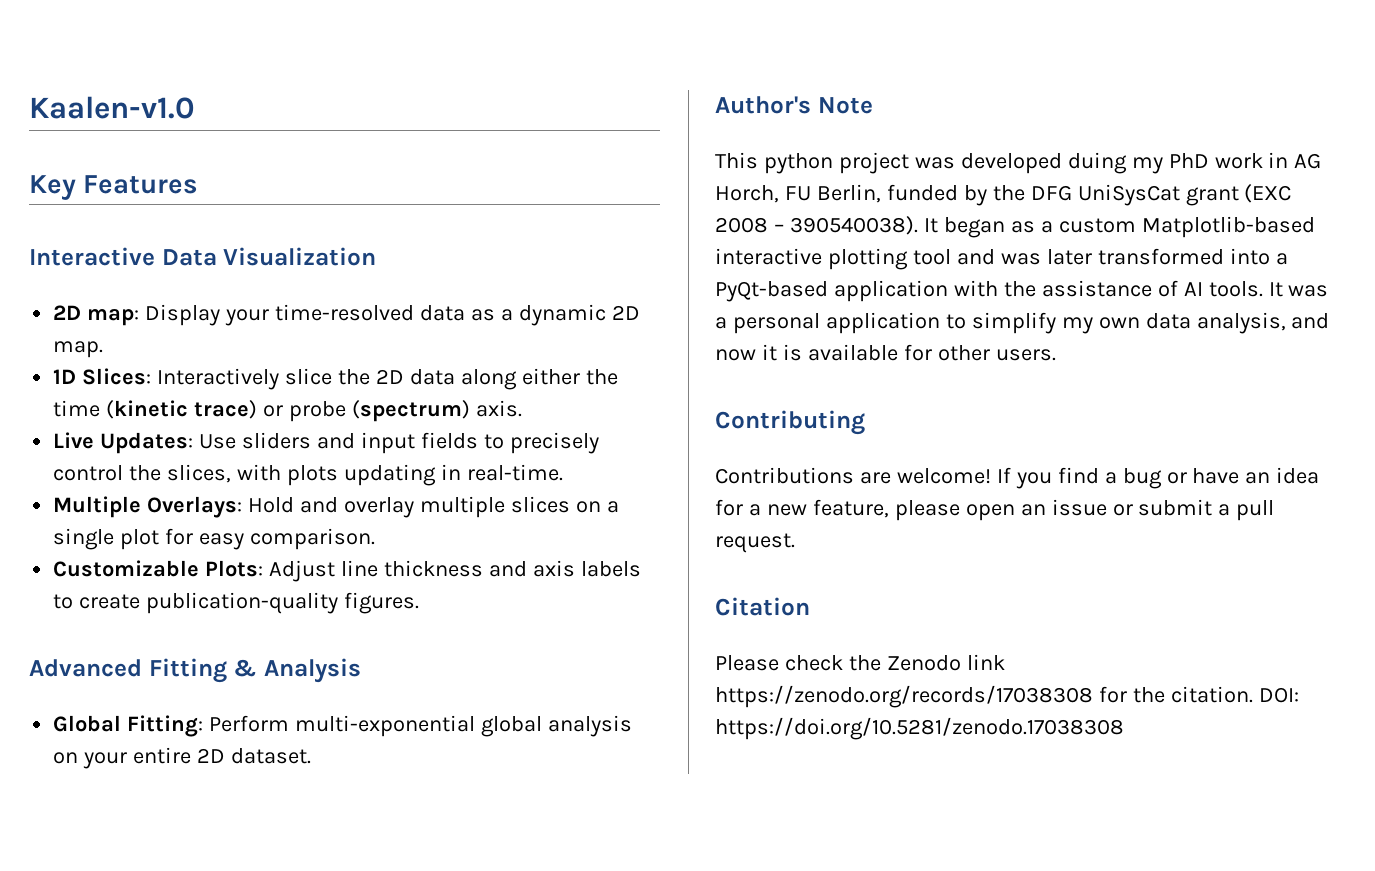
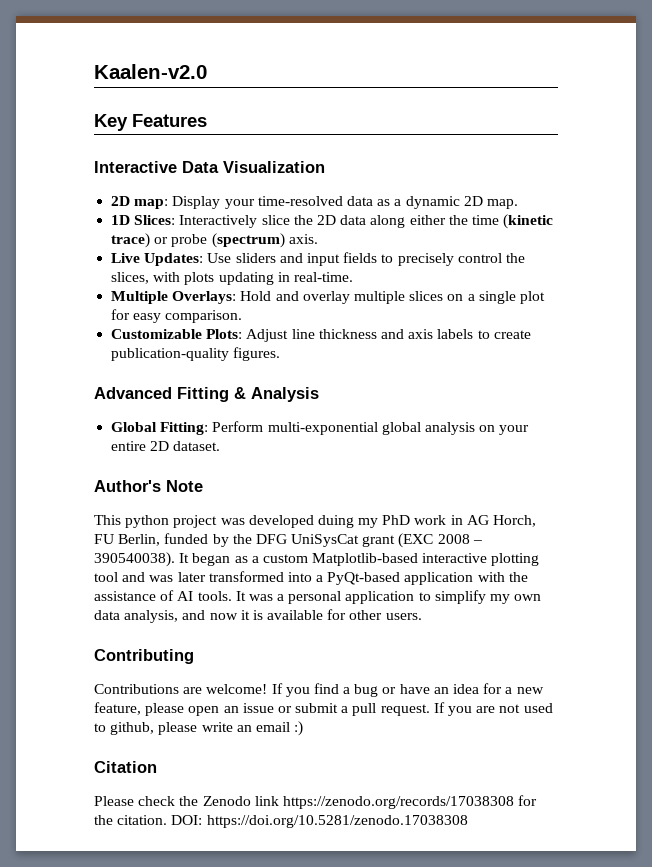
- Kaalen-v1.0
+ Kaalen-v2.0
+ If you are not used to github, please write an email :)

